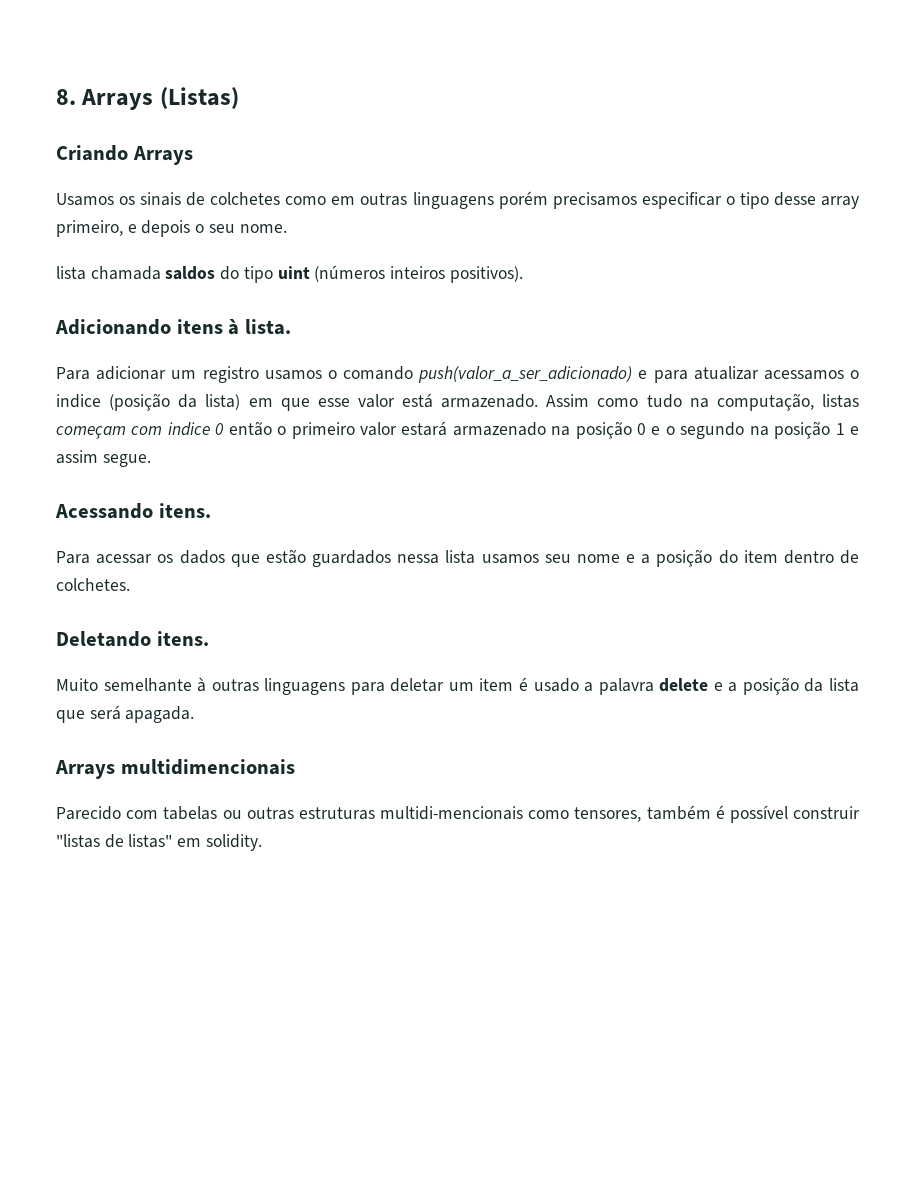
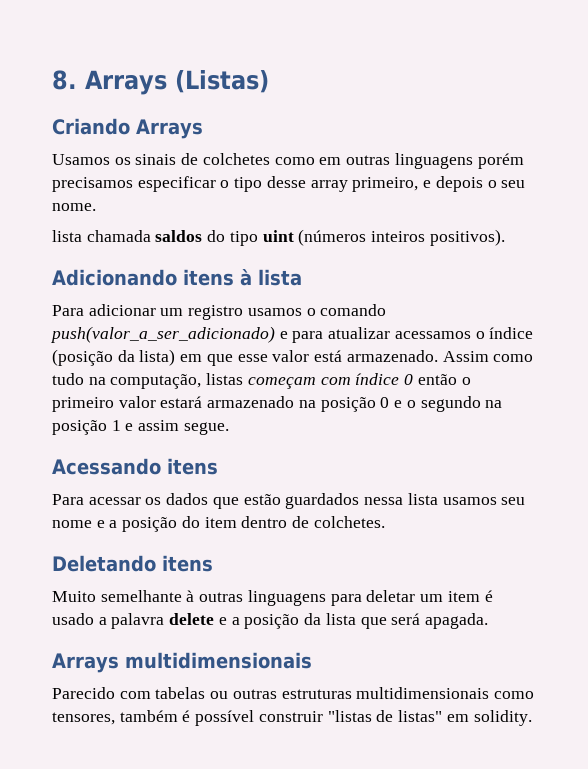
- Adicionando itens à lista.
+ Adicionando itens à lista
- Para adicionar um registro usamos o comando push(valor_a_ser_adicionado) e para atualizar acessamos o indice (posição da lista) em que esse valor está armazenado.
+ Para adicionar um registro usamos o comando push(valor_a_ser_adicionado) e para atualizar acessamos o índice (posição da lista) em que esse valor está armazenado.
- Assim como tudo na computação, listas começam com indice 0 então o primeiro valor estará armazenado na posição 0 e o segundo na posição 1 e assim segue.
+ Assim como tudo na computação, listas começam com índice 0 então o primeiro valor estará armazenado na posição 0 e o segundo na posição 1 e assim segue.
- Acessando itens.
+ Acessando itens
- Deletando itens.
+ Deletando itens
- Arrays multidimencionais
+ Arrays multidimensionais
- Parecido com tabelas ou outras estruturas multidi-mencionais como tensores, também é possível construir "listas de listas" em solidity.
+ Parecido com tabelas ou outras estruturas multidimensionais como tensores, também é possível construir "listas de listas" em solidity.

